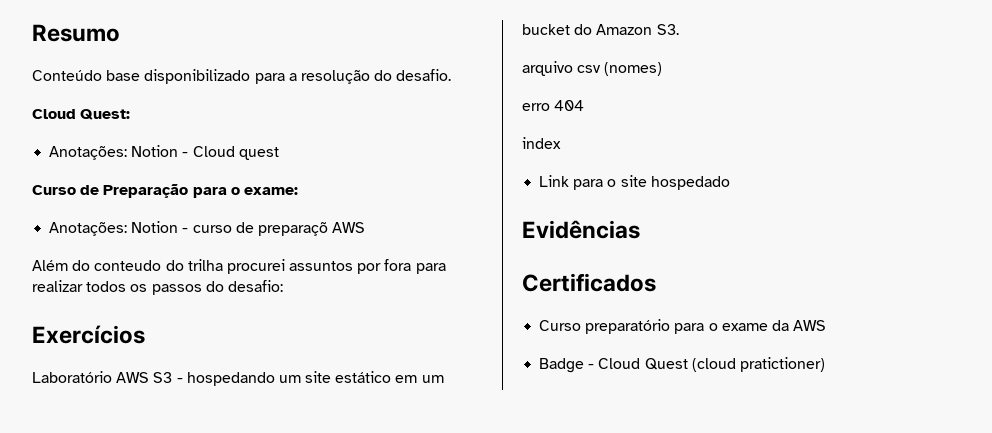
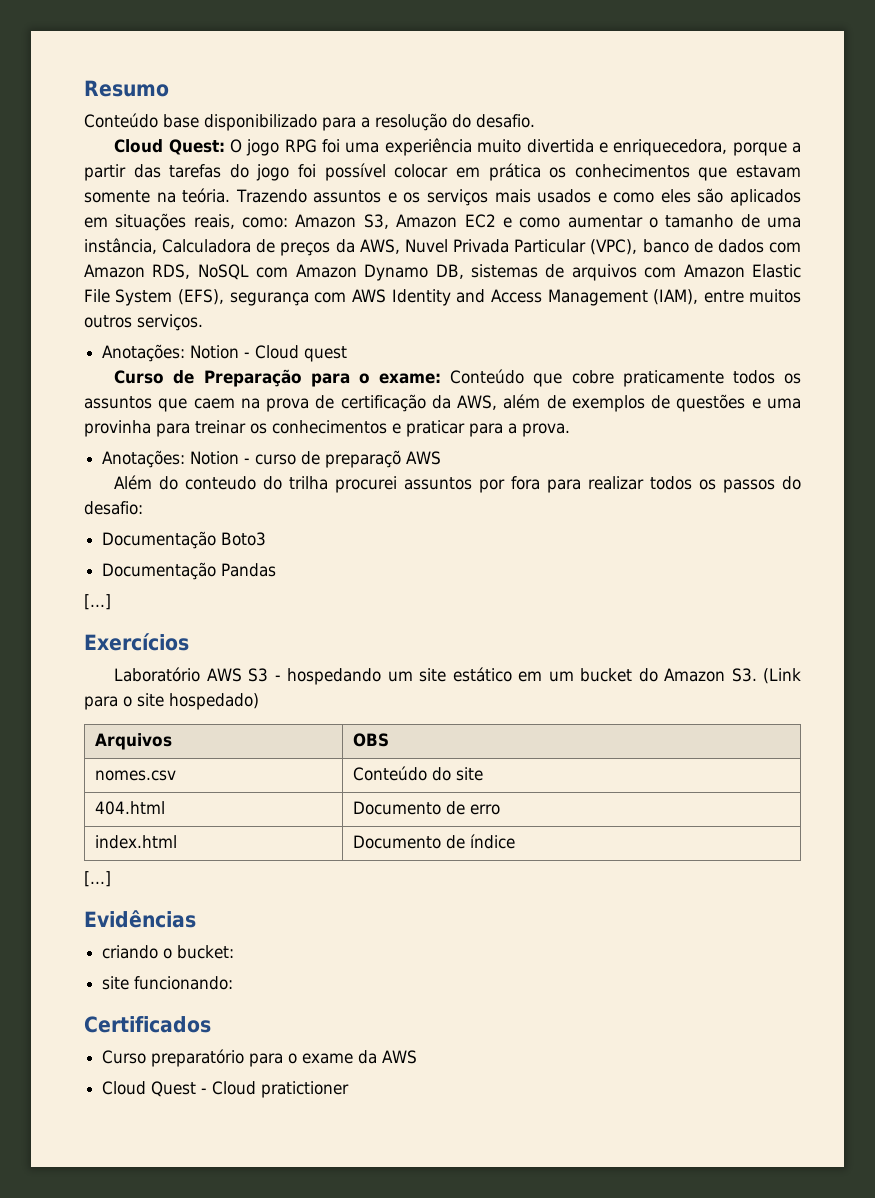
- Cloud Quest:
+ Cloud Quest: O jogo RPG foi uma experiência muito divertida e enriquecedora, porque a partir das tarefas do jogo foi possível colocar em prática os conhecimentos que estavam somente na teória. Trazendo assuntos e os serviços mais usados e como eles são aplicados em situações reais, como: Amazon S3, Amazon EC2 e como aumentar o tamanho de uma instância, Calculadora de preços da AWS, Nuvel Privada Particular (VPC), banco de dados com Amazon RDS, NoSQL com Amazon Dynamo DB, sistemas de arquivos com Amazon Elastic File System (EFS), segurança com AWS Identity and Access Management (IAM), entre muitos outros serviços.
- Curso de Preparação para o exame:
+ Curso de Preparação para o exame: Conteúdo que cobre praticamente todos os assuntos que caem na prova de certificação da AWS, além de exemplos de questões e uma provinha para treinar os conhecimentos e praticar para a prova.
+ Documentação Boto3
+ Documentação Pandas
+ [...]
- Laboratório AWS S3 - hospedando um site estático em um bucket do Amazon S3.
- arquivo csv (nomes)
- erro 404
- index
- Link para o site hospedado
+ Laboratório AWS S3 - hospedando um site estático em um bucket do Amazon S3. (Link para o site hospedado)
+ Arquivos | OBS
+ nomes.csv | Conteúdo do site
+ 404.html | Documento de erro
+ index.html | Documento de índice
+ [...]
  Evidências
+ criando o bucket:
+ site funcionando:
- Badge - Cloud Quest (cloud pratictioner)
+ Cloud Quest - Cloud pratictioner

